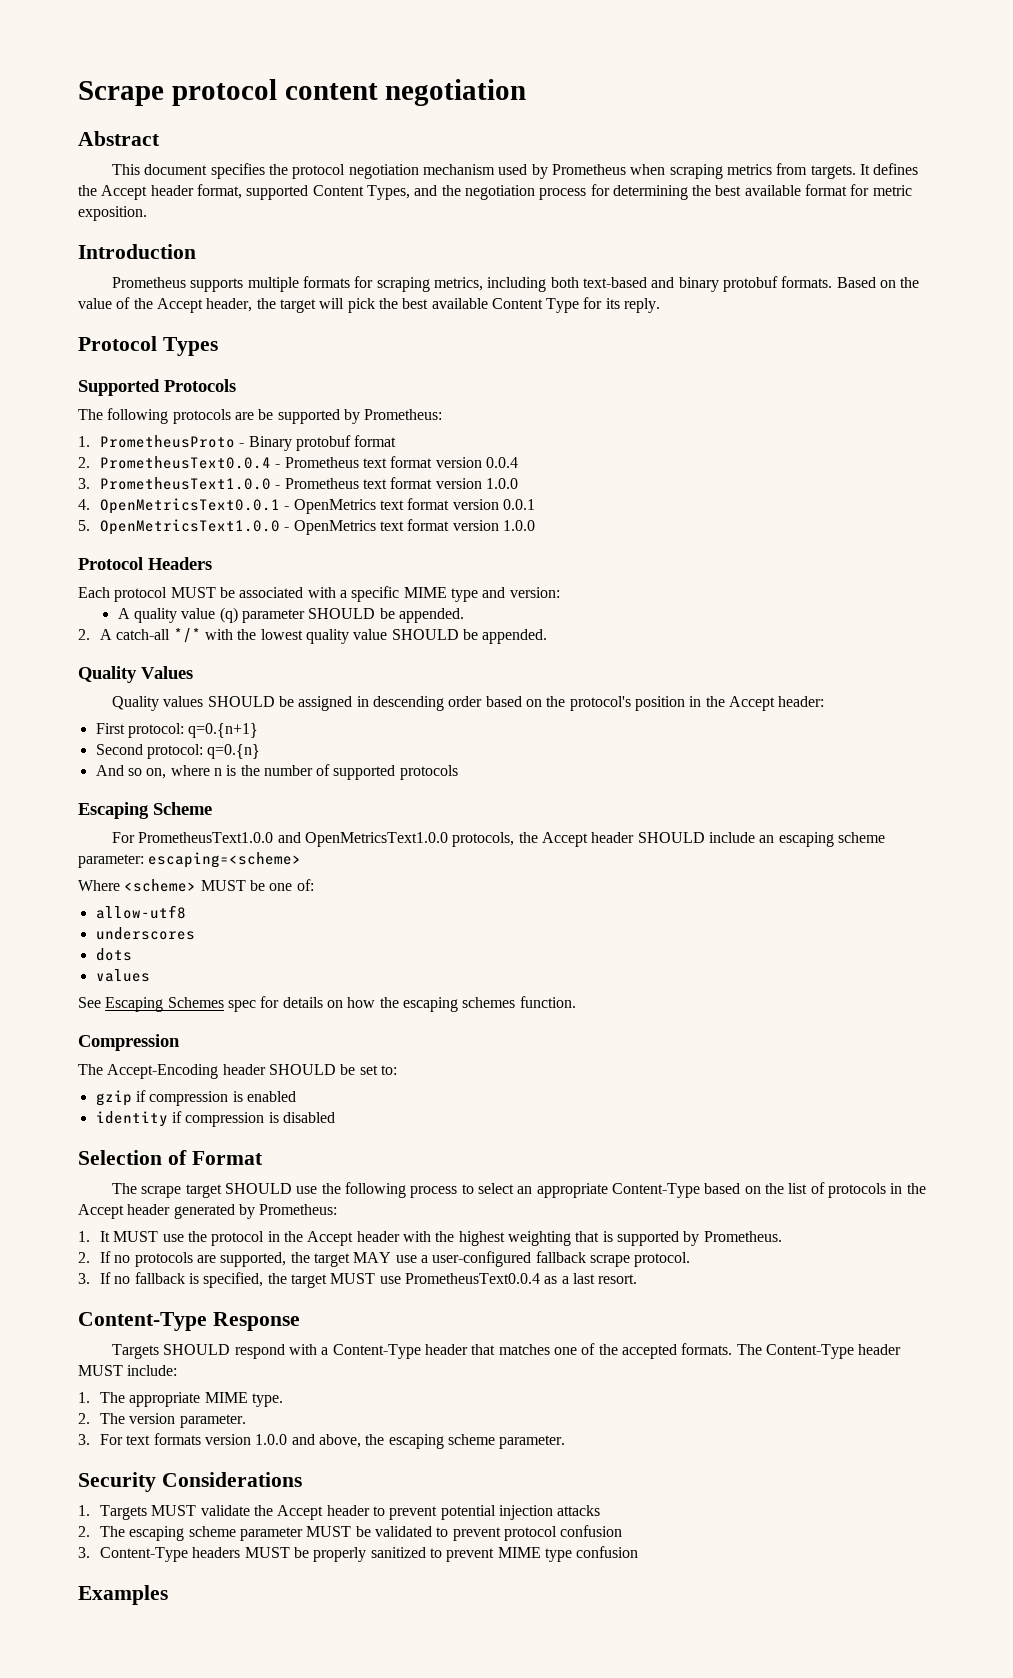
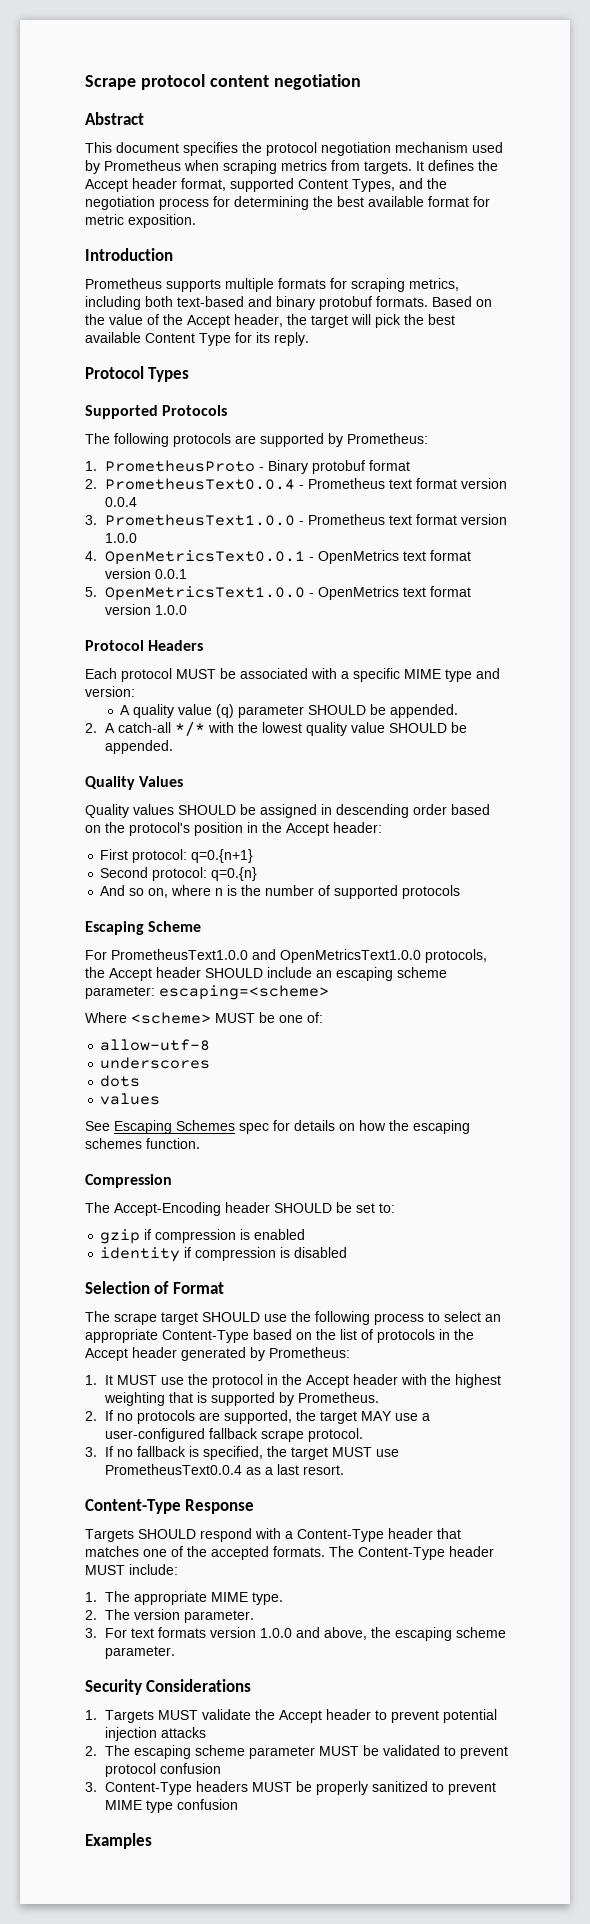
- The following protocols are be supported by Prometheus:
+ The following protocols are supported by Prometheus:
- allow-utf8
+ allow-utf-8

